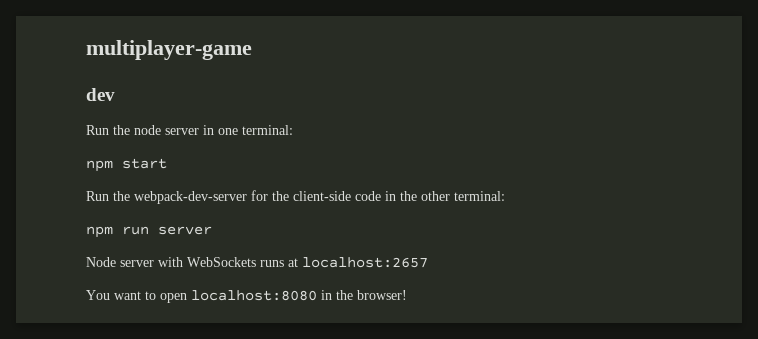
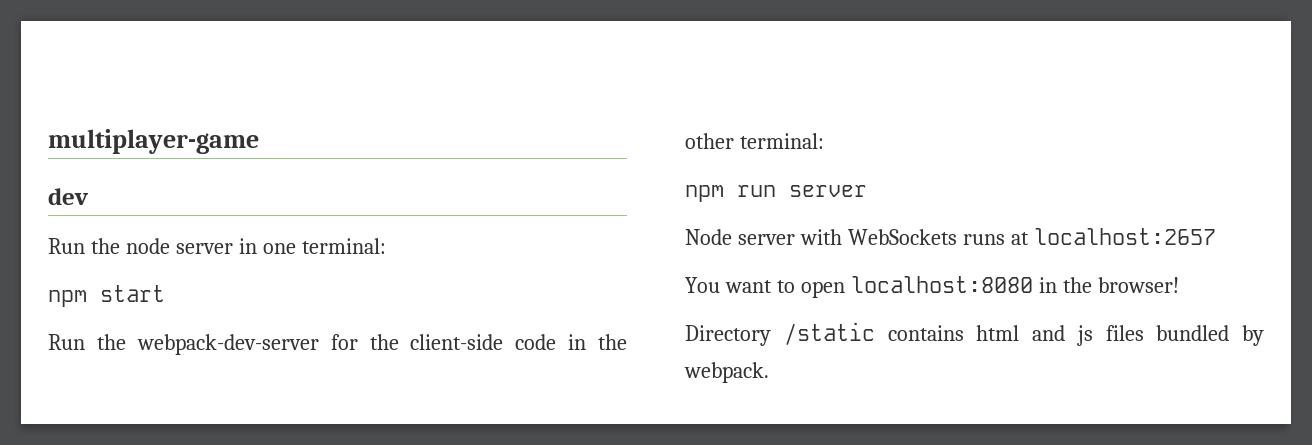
+ Directory /static contains html and js files bundled by webpack.

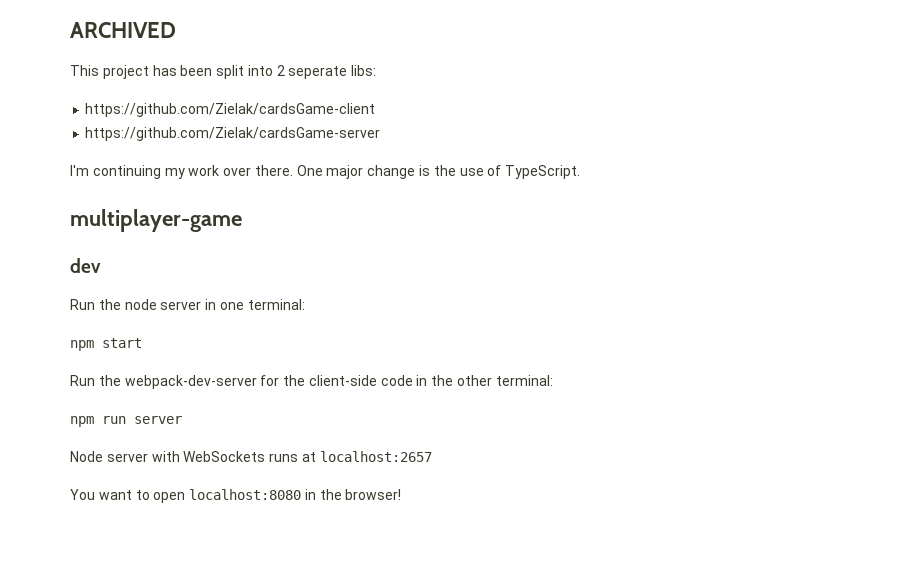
+ ARCHIVED
+ This project has been split into 2 seperate libs:
+ https://github.com/Zielak/cardsGame-client
+ https://github.com/Zielak/cardsGame-server
+ I'm continuing my work over there. One major change is the use of TypeScript.
- Directory /static contains html and js files bundled by webpack.

